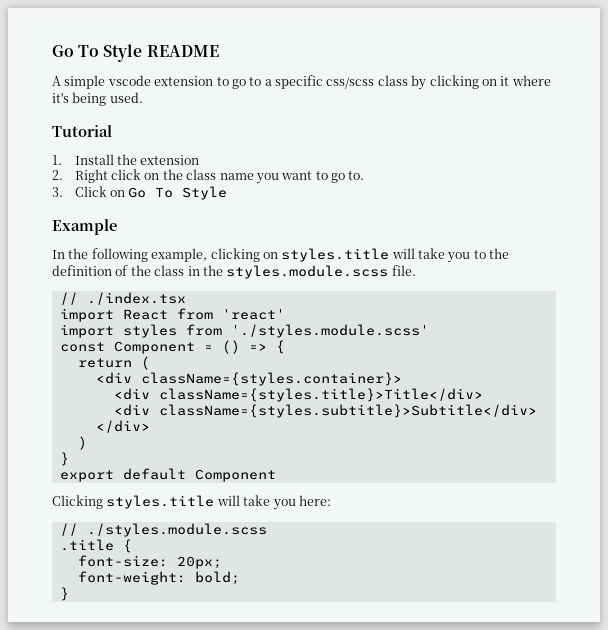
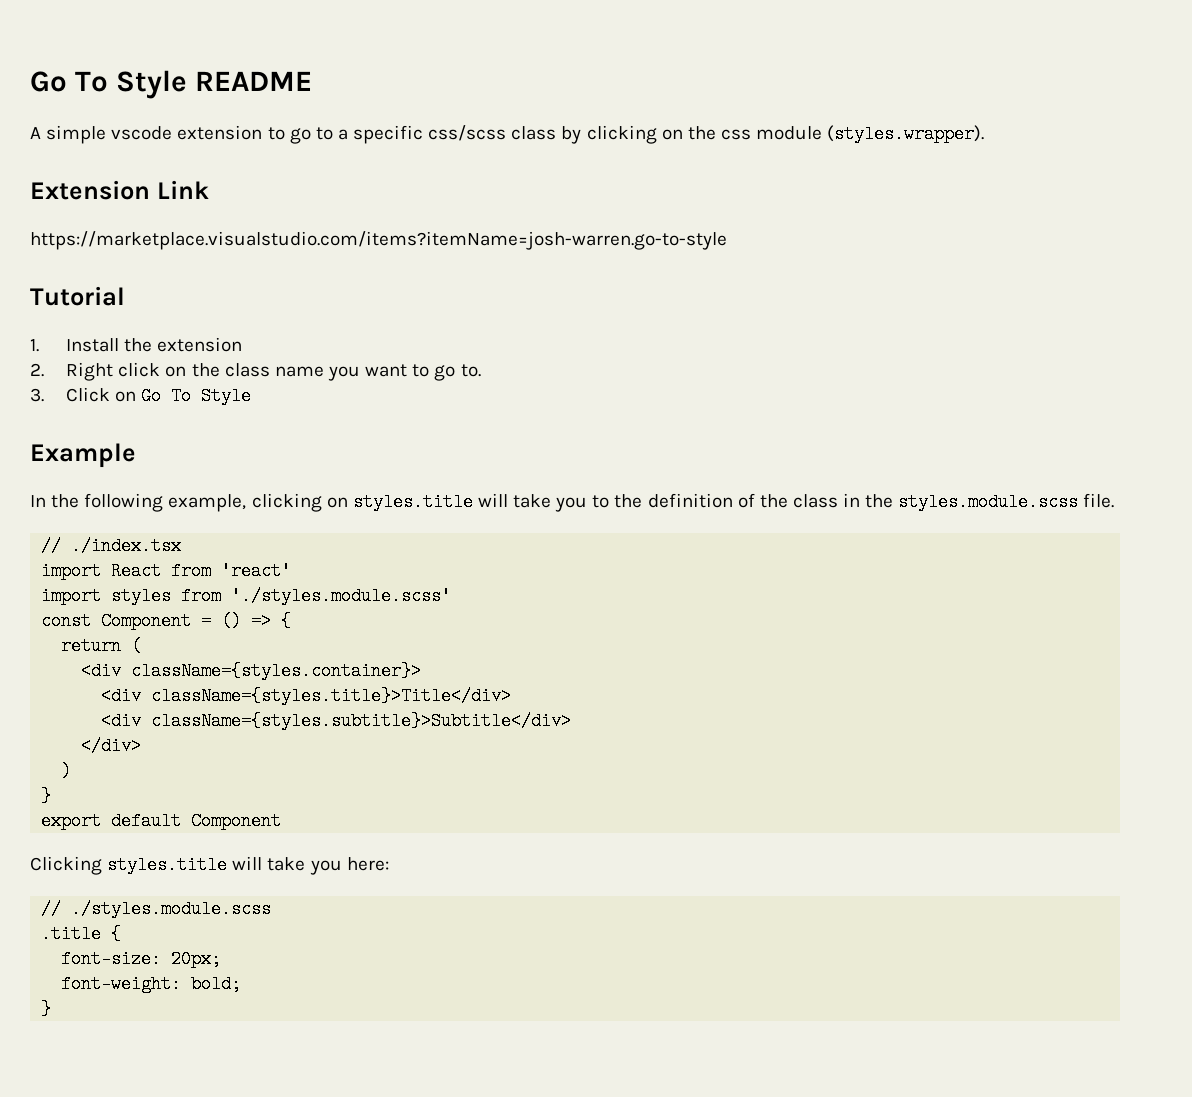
- A simple vscode extension to go to a specific css/scss class by clicking on it where it's being used.
+ A simple vscode extension to go to a specific css/scss class by clicking on the css module (styles.wrapper).
+ Extension Link
+ https://marketplace.visualstudio.com/items?itemName=josh-warren.go-to-style

